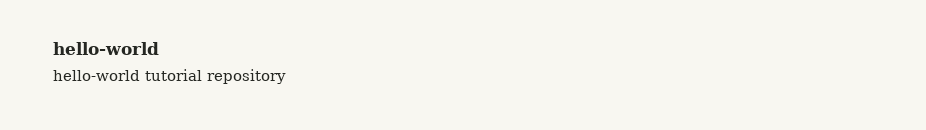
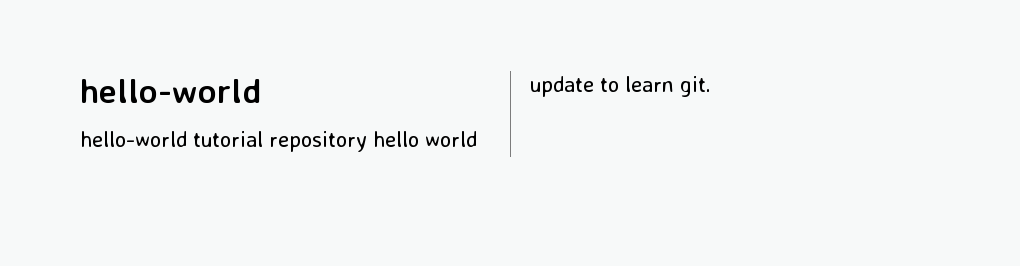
- hello-world tutorial repository
+ hello-world tutorial repository hello world update to learn git.

